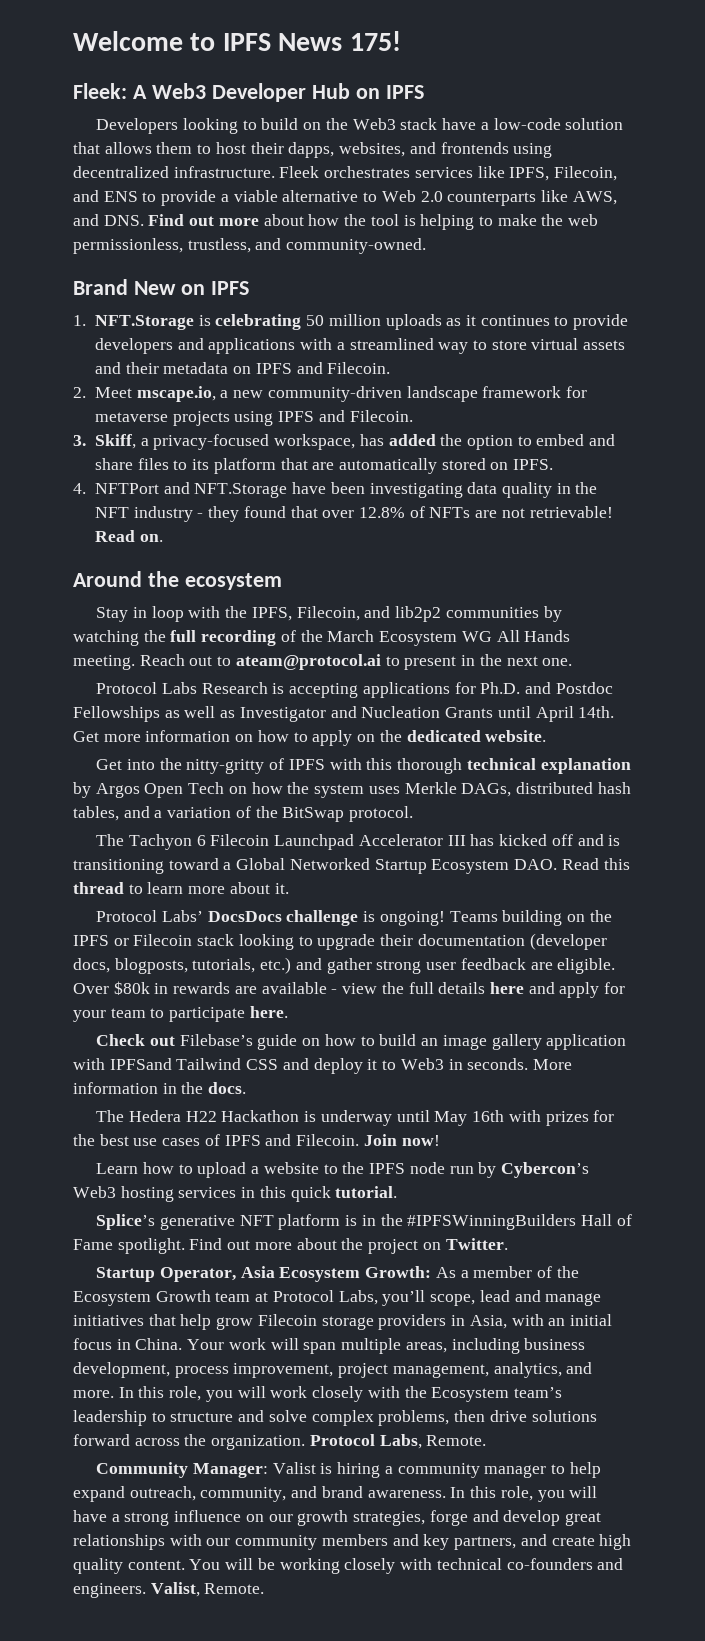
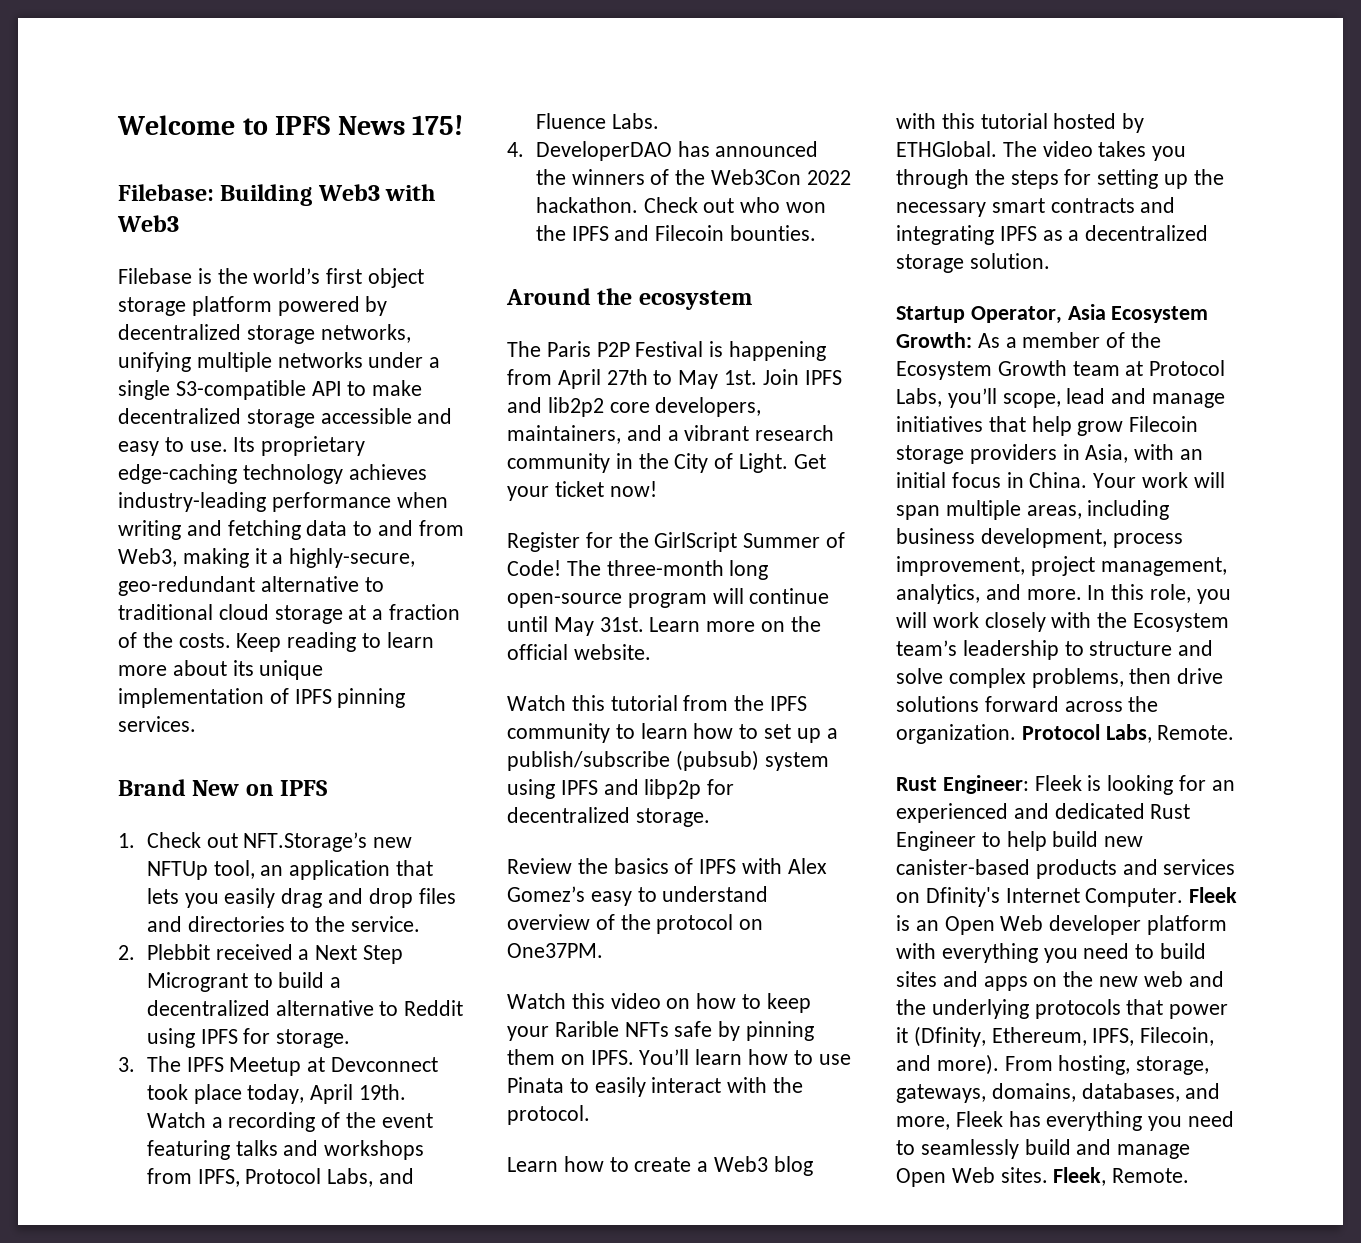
- Fleek: A Web3 Developer Hub on IPFS
- Developers looking to build on the Web3 stack have a low-code solution that allows them to host their dapps, websites, and frontends using decentralized infrastructure. Fleek orchestrates services like IPFS, Filecoin, and ENS to provide a viable alternative to Web 2.0 counterparts like AWS, and DNS. Find out more about how the tool is helping to make the web permissionless, trustless, and community-owned.
+ Filebase: Building Web3 with Web3
+ Filebase is the world’s first object storage platform powered by decentralized storage networks, unifying multiple networks under a single S3-compatible API to make decentralized storage accessible and easy to use. Its proprietary edge-caching technology achieves industry-leading performance when writing and fetching data to and from Web3, making it a highly-secure, geo-redundant alternative to traditional cloud storage at a fraction of the costs. Keep reading to learn more about its unique implementation of IPFS pinning services.
- 1. NFT.Storage is celebrating 50 million uploads as it continues to provide developers and applications with a streamlined way to store virtual assets and their metadata on IPFS and Filecoin.
- 2. Meet mscape.io, a new community-driven landscape framework for metaverse projects using IPFS and Filecoin.
- 3. Skiff, a privacy-focused workspace, has added the option to embed and share files to its platform that are automatically stored on IPFS.
- 4. NFTPort and NFT.Storage have been investigating data quality in the NFT industry - they found that over 12.8% of NFTs are not retrievable! Read on.
+ 1. Check out NFT.Storage’s new NFTUp tool, an application that lets you easily drag and drop files and directories to the service.
+ 2. Plebbit received a Next Step Microgrant to build a decentralized alternative to Reddit using IPFS for storage.
+ 3. The IPFS Meetup at Devconnect took place today, April 19th. Watch a recording of the event featuring talks and workshops from IPFS, Protocol Labs, and Fluence Labs.
+ 4. DeveloperDAO has announced the winners of the Web3Con 2022 hackathon. Check out who won the IPFS and Filecoin bounties.
  Around the ecosystem
- Stay in loop with the IPFS, Filecoin, and lib2p2 communities by watching the full recording of the March Ecosystem WG All Hands meeting. Reach out to ateam@protocol.ai to present in the next one.
- Protocol Labs Research is accepting applications for Ph.D. and Postdoc Fellowships as well as Investigator and Nucleation Grants until April 14th. Get more information on how to apply on the dedicated website.
- Get into the nitty-gritty of IPFS with this thorough technical explanation by Argos Open Tech on how the system uses Merkle DAGs, distributed hash tables, and a variation of the BitSwap protocol.
- The Tachyon 6 Filecoin Launchpad Accelerator III has kicked off and is transitioning toward a Global Networked Startup Ecosystem DAO. Read this thread to learn more about it.
- Protocol Labs’ DocsDocs challenge is ongoing! Teams building on the IPFS or Filecoin stack looking to upgrade their documentation (developer docs, blogposts, tutorials, etc.) and gather strong user feedback are eligible. Over $80k in rewards are available - view the full details here and apply for your team to participate here.
- Check out Filebase’s guide on how to build an image gallery application with IPFSand Tailwind CSS and deploy it to Web3 in seconds. More information in the docs.
- The Hedera H22 Hackathon is underway until May 16th with prizes for the best use cases of IPFS and Filecoin. Join now!
- Learn how to upload a website to the IPFS node run by Cybercon’s Web3 hosting services in this quick tutorial.
- Splice’s generative NFT platform is in the #IPFSWinningBuilders Hall of Fame spotlight. Find out more about the project on Twitter.
+ The Paris P2P Festival is happening from April 27th to May 1st. Join IPFS and lib2p2 core developers, maintainers, and a vibrant research community in the City of Light. Get your ticket now!
+ Register for the GirlScript Summer of Code! The three-month long open-source program will continue until May 31st. Learn more on the official website.
+ Watch this tutorial from the IPFS community to learn how to set up a publish/subscribe (pubsub) system using IPFS and libp2p for decentralized storage.
+ Review the basics of IPFS with Alex Gomez’s easy to understand overview of the protocol on One37PM.
+ Watch this video on how to keep your Rarible NFTs safe by pinning them on IPFS. You’ll learn how to use Pinata to easily interact with the protocol.
+ Learn how to create a Web3 blog with this tutorial hosted by ETHGlobal. The video takes you through the steps for setting up the necessary smart contracts and integrating IPFS as a decentralized storage solution.
- Community Manager: Valist is hiring a community manager to help expand outreach, community, and brand awareness. In this role, you will have a strong influence on our growth strategies, forge and develop great relationships with our community members and key partners, and create high quality content. You will be working closely with technical co-founders and engineers. Valist, Remote.
+ Rust Engineer: Fleek is looking for an experienced and dedicated Rust Engineer to help build new canister-based products and services on Dfinity's Internet Computer. Fleek is an Open Web developer platform with everything you need to build sites and apps on the new web and the underlying protocols that power it (Dfinity, Ethereum, IPFS, Filecoin, and more). From hosting, storage, gateways, domains, databases, and more, Fleek has everything you need to seamlessly build and manage Open Web sites. Fleek, Remote.

